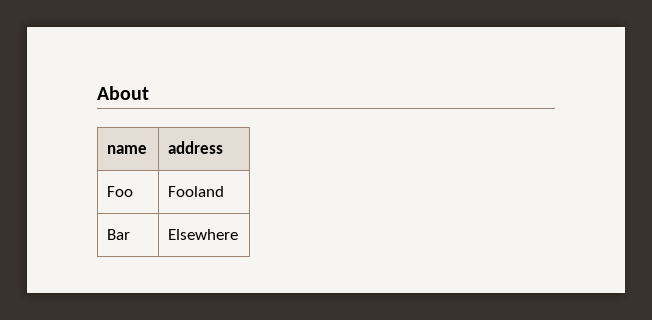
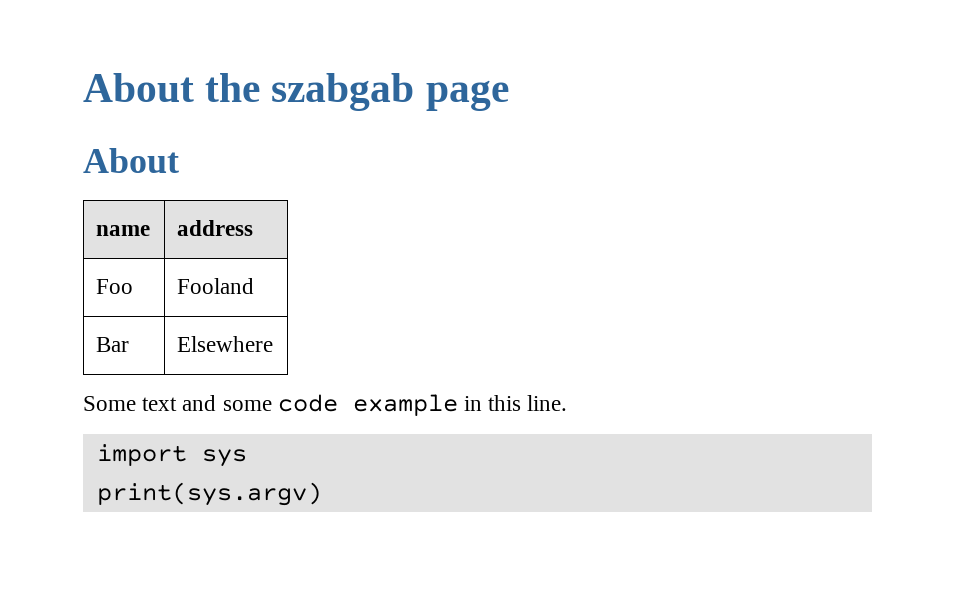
+ About the szabgab page
+ Some text and some code example in this line.
+ import sys
+ print(sys.argv)

